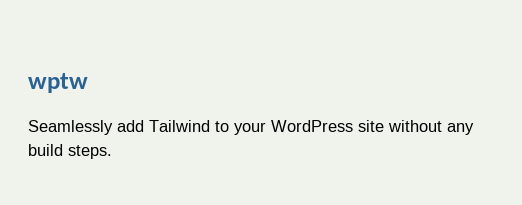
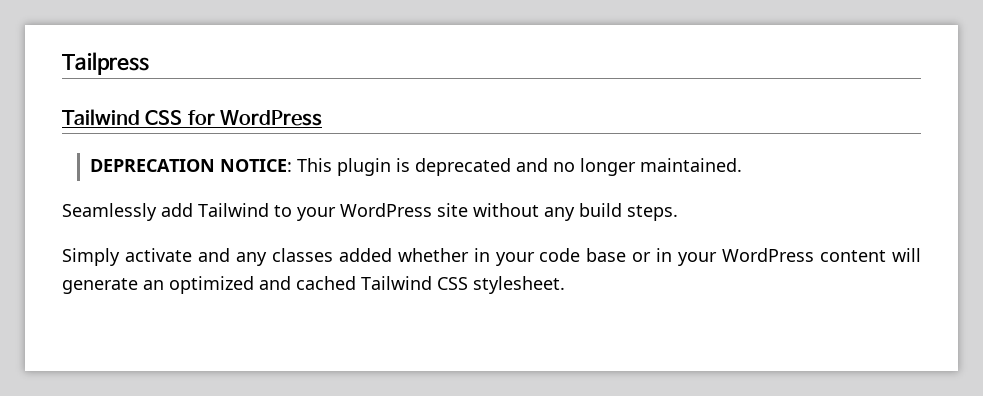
- wptw
+ Tailpress
+ Tailwind CSS for WordPress
+ DEPRECATION NOTICE: This plugin is deprecated and no longer maintained.
+ Simply activate and any classes added whether in your code base or in your WordPress content will generate an optimized and cached Tailwind CSS stylesheet.

